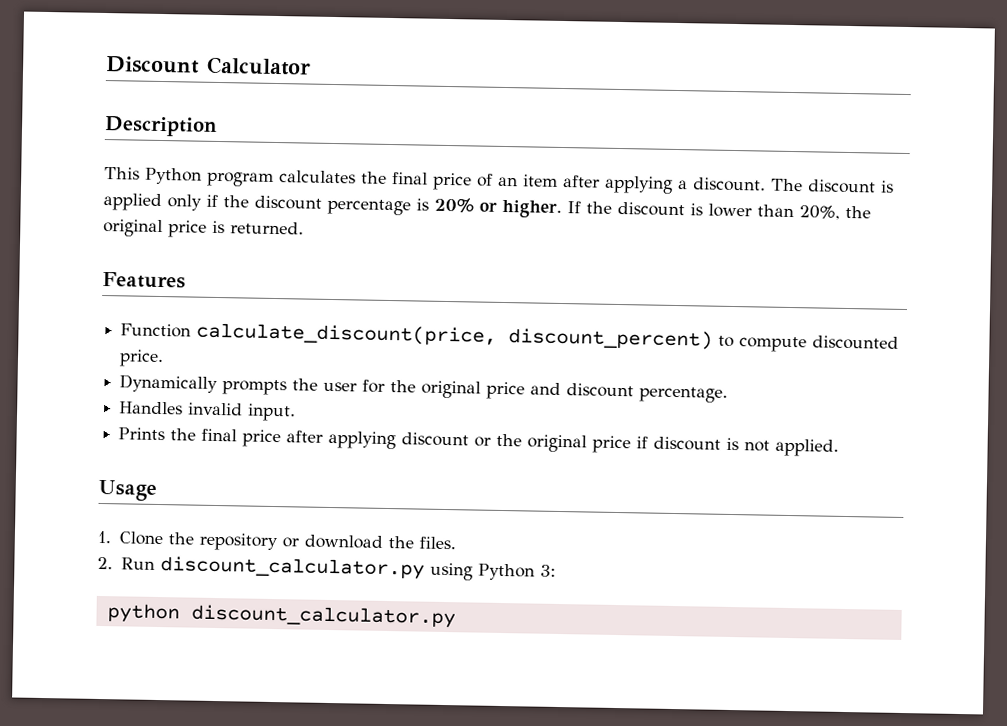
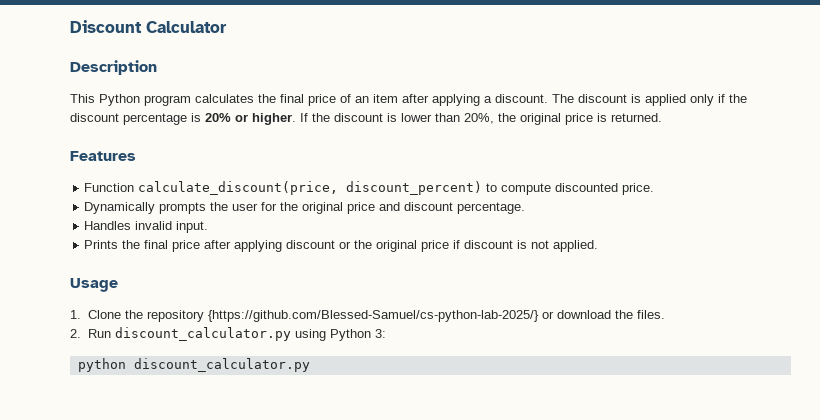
- 1. Clone the repository or download the files.
+ 1. Clone the repository {https://github.com/Blessed-Samuel/cs-python-lab-2025/} or download the files.

